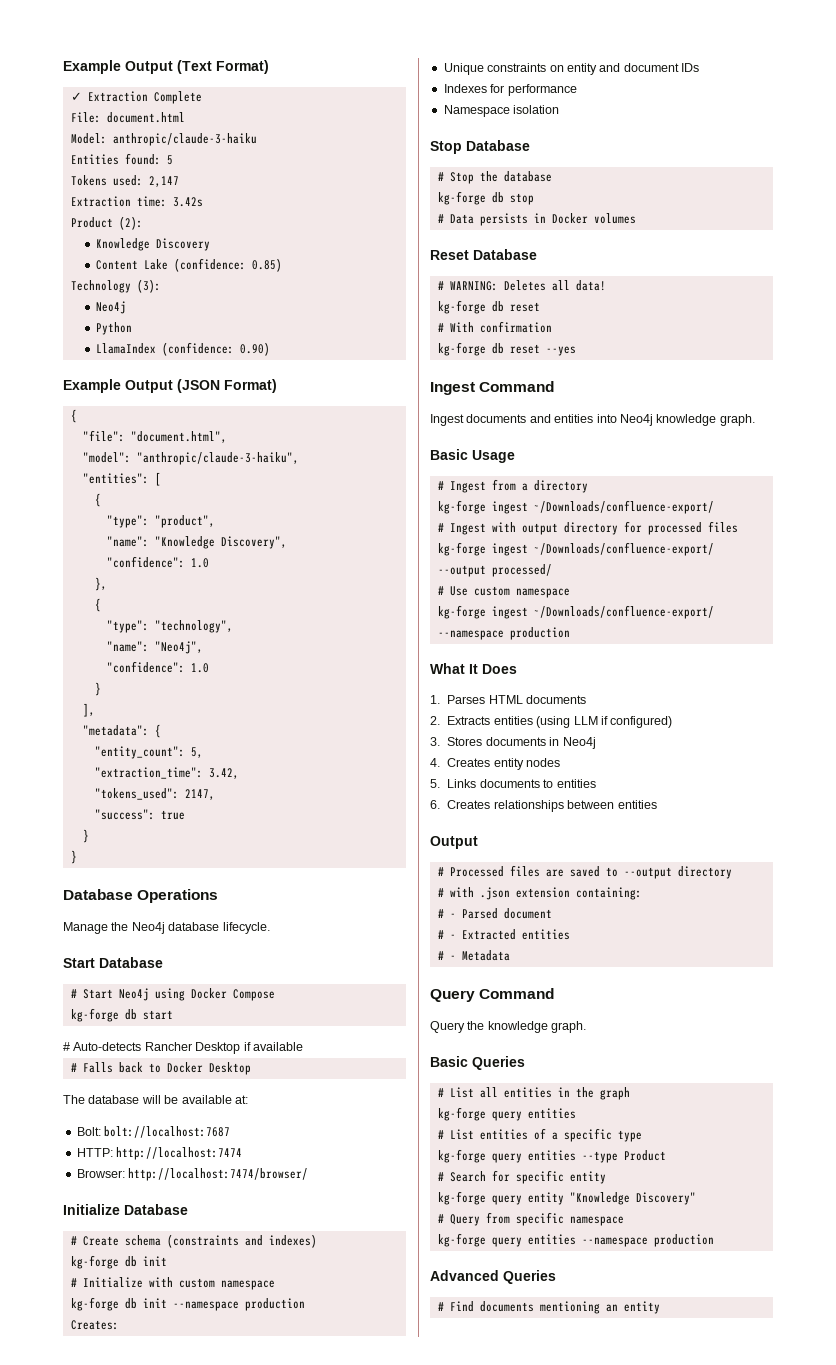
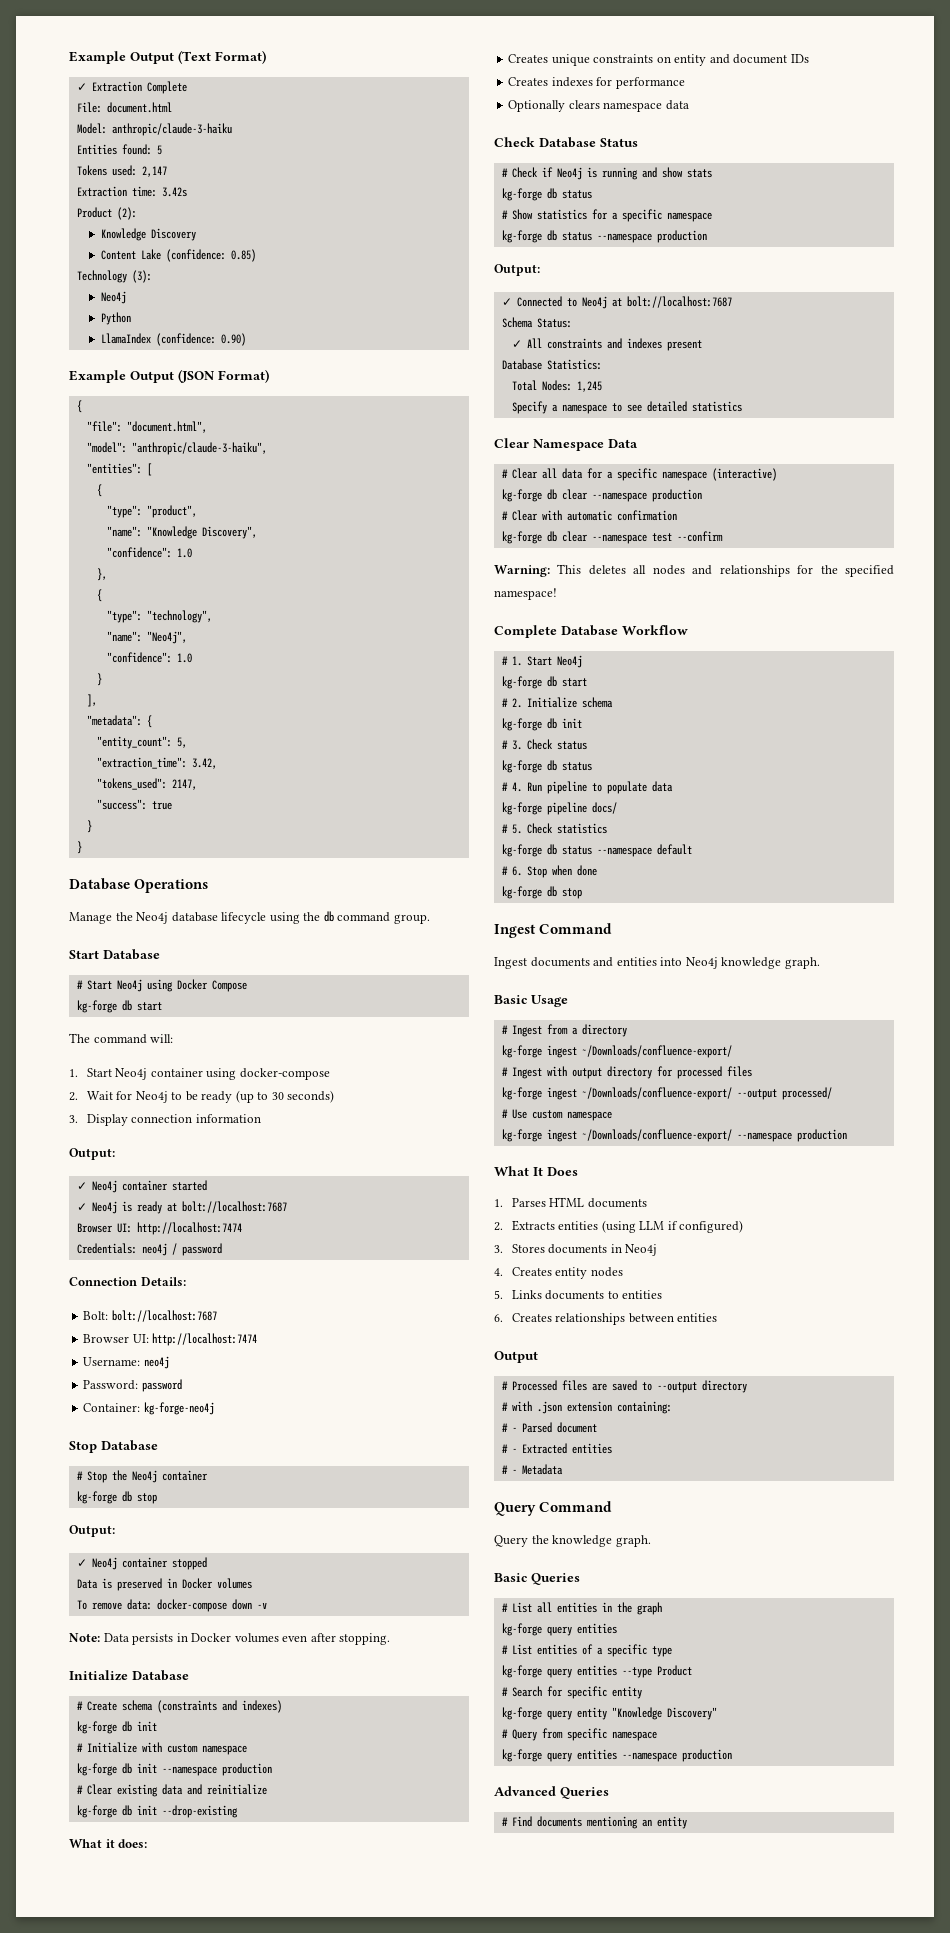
- Manage the Neo4j database lifecycle.
+ Manage the Neo4j database lifecycle using the db command group.
- # Auto-detects Rancher Desktop if available
- # Falls back to Docker Desktop
- The database will be available at:
+ The command will:
+ 1. Start Neo4j container using docker-compose
+ 2. Wait for Neo4j to be ready (up to 30 seconds)
+ 3. Display connection information
+ Output:
+ ✓ Neo4j container started
+ ✓ Neo4j is ready at bolt://localhost:7687
+ Browser UI: http://localhost:7474
+ Credentials: neo4j / password
+ Connection Details:
  Bolt: bolt://localhost:7687
- HTTP: http://localhost:7474
- Browser: http://localhost:7474/browser/
+ Browser UI: http://localhost:7474
+ Username: neo4j
+ Password: password
+ Container: kg-forge-neo4j
+ Stop Database
+ # Stop the Neo4j container
+ kg-forge db stop
+ Output:
+ ✓ Neo4j container stopped
+ Data is preserved in Docker volumes
+ To remove data: docker-compose down -v
+ Note: Data persists in Docker volumes even after stopping.
- Creates:
- Unique constraints on entity and document IDs
+ # Clear existing data and reinitialize
+ kg-forge db init --drop-existing
+ What it does:
+ Creates unique constraints on entity and document IDs
- Indexes for performance
+ Creates indexes for performance
- Namespace isolation
- Stop Database
- # Stop the database
+ Optionally clears namespace data
+ Check Database Status
+ # Check if Neo4j is running and show stats
+ kg-forge db status
+ # Show statistics for a specific namespace
+ kg-forge db status --namespace production
+ Output:
+ ✓ Connected to Neo4j at bolt://localhost:7687
+ Schema Status:
+ ✓ All constraints and indexes present
+ Database Statistics:
+ Total Nodes: 1,245
+ Specify a namespace to see detailed statistics
+ Clear Namespace Data
+ # Clear all data for a specific namespace (interactive)
+ kg-forge db clear --namespace production
+ # Clear with automatic confirmation
+ kg-forge db clear --namespace test --confirm
+ Warning: This deletes all nodes and relationships for the specified namespace!
+ Complete Database Workflow
+ # 1. Start Neo4j
+ kg-forge db start
+ # 2. Initialize schema
+ kg-forge db init
+ # 3. Check status
+ kg-forge db status
+ # 4. Run pipeline to populate data
+ kg-forge pipeline docs/
+ # 5. Check statistics
+ kg-forge db status --namespace default
+ # 6. Stop when done
  kg-forge db stop
- # Data persists in Docker volumes
- Reset Database
- # WARNING: Deletes all data!
- kg-forge db reset
- # With confirmation
- kg-forge db reset --yes

